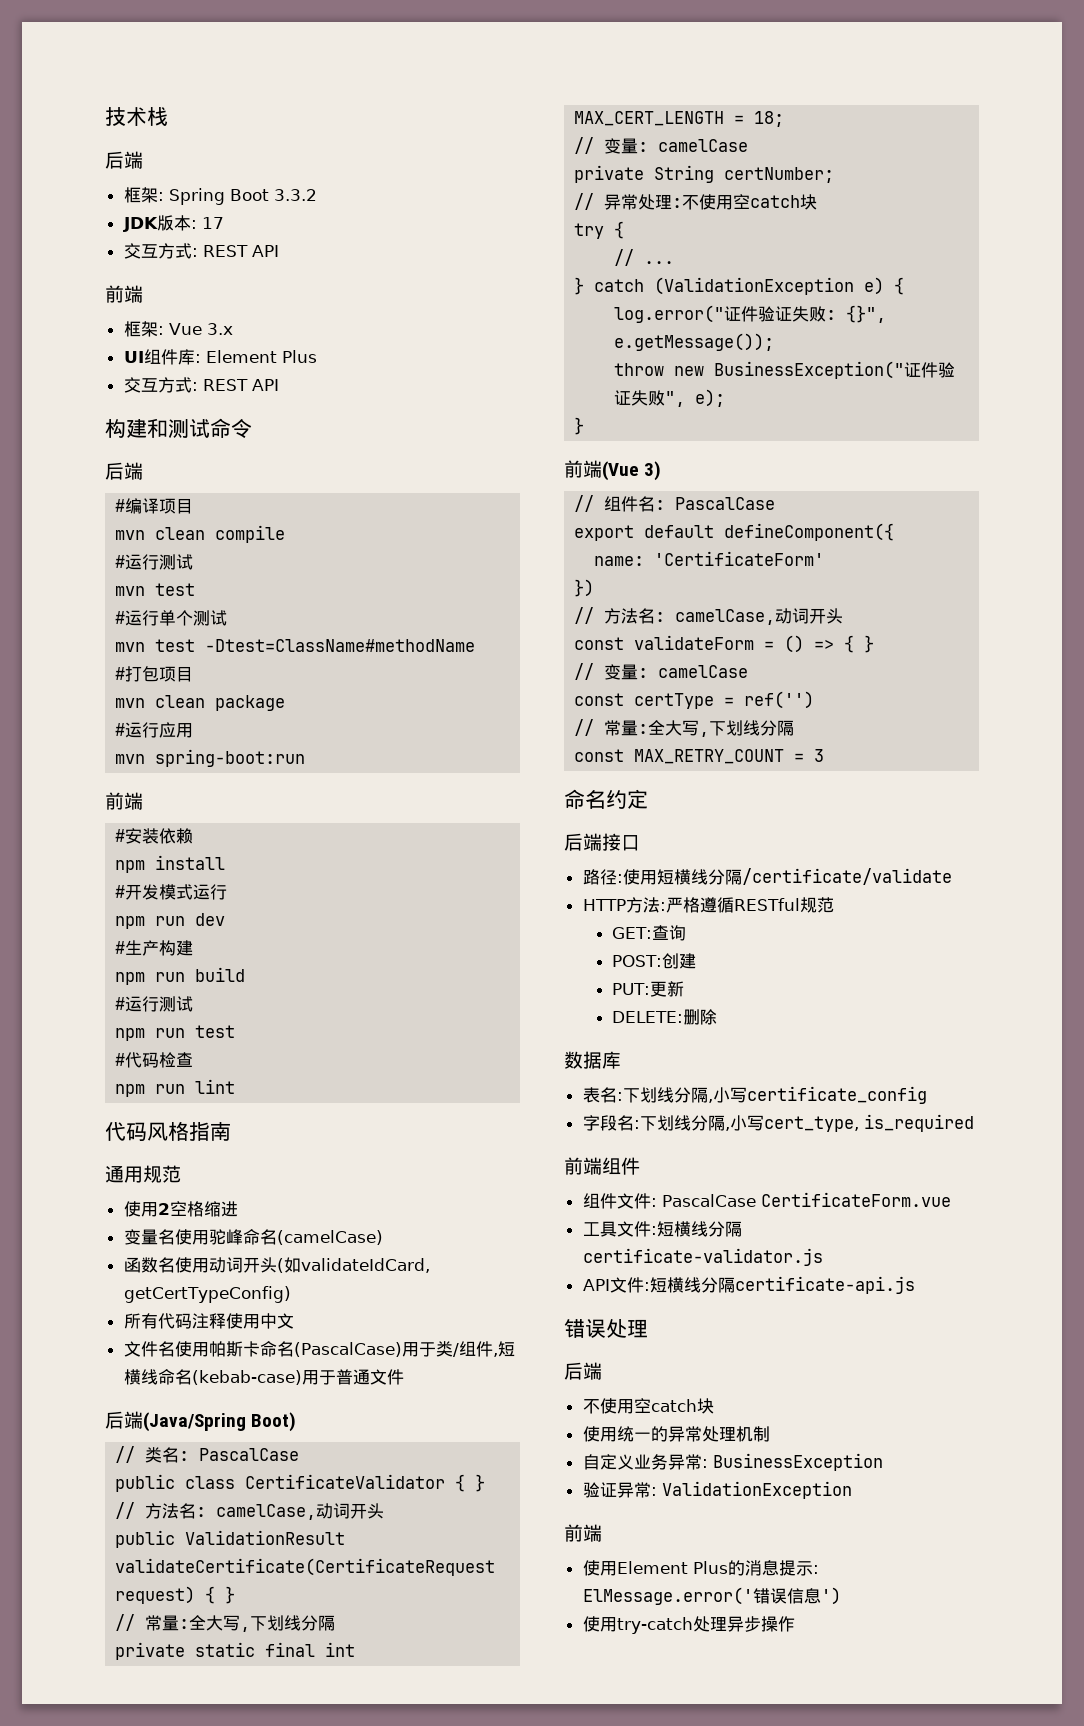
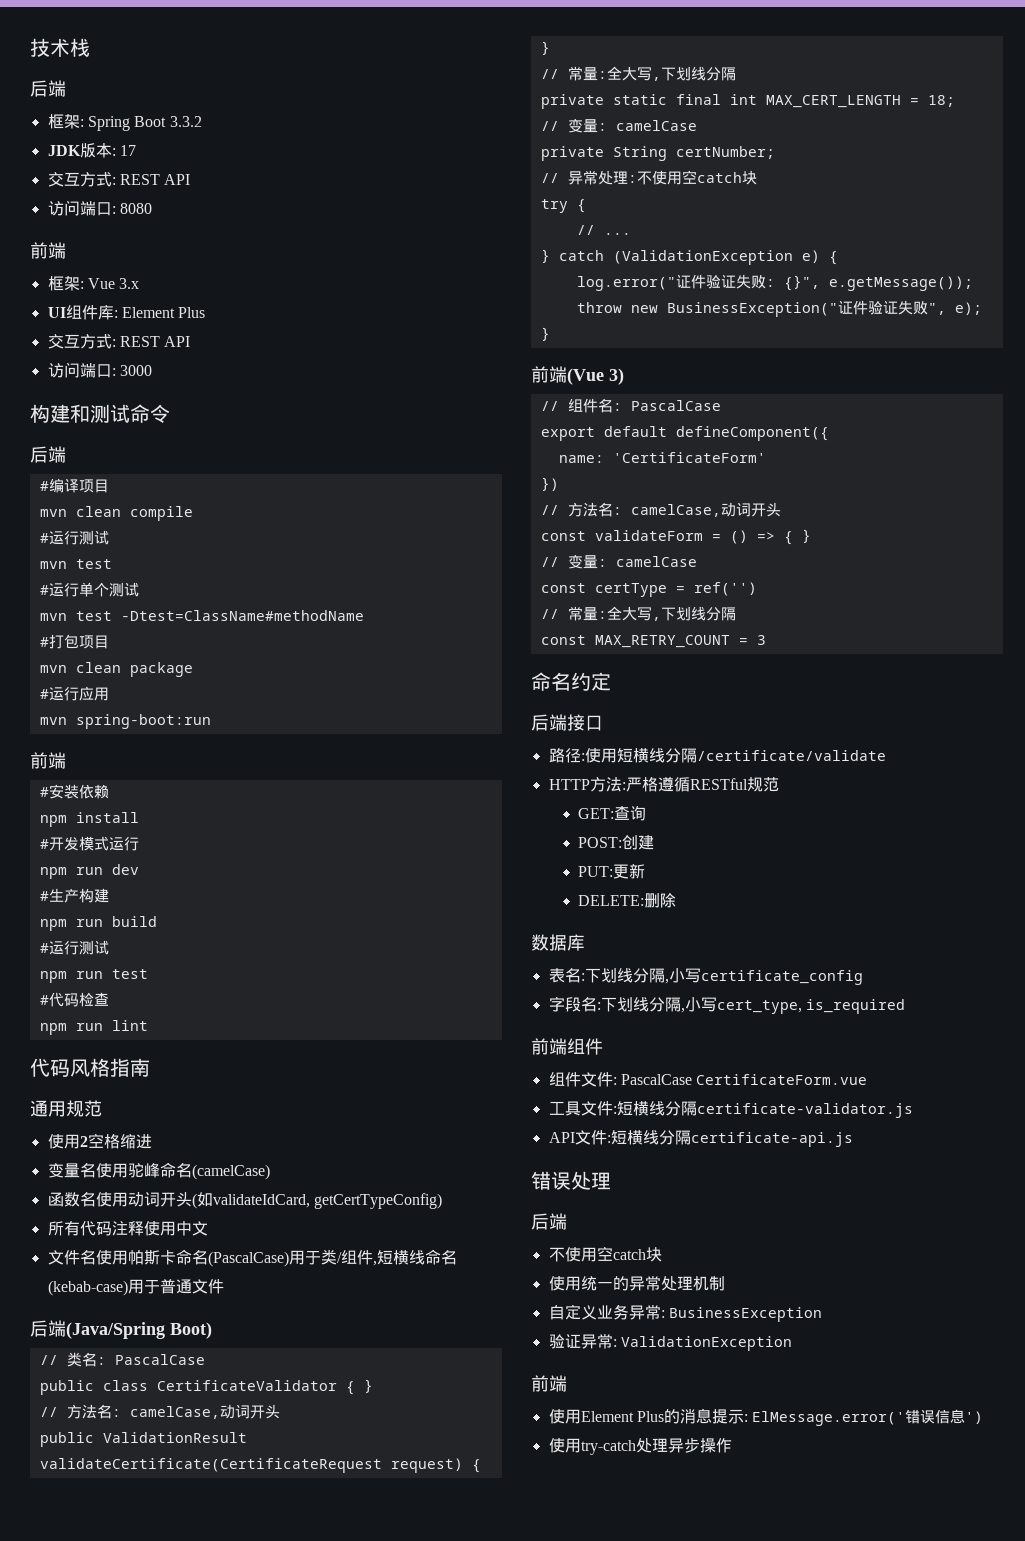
+ 访问端口: 8080
+ 访问端口: 3000

